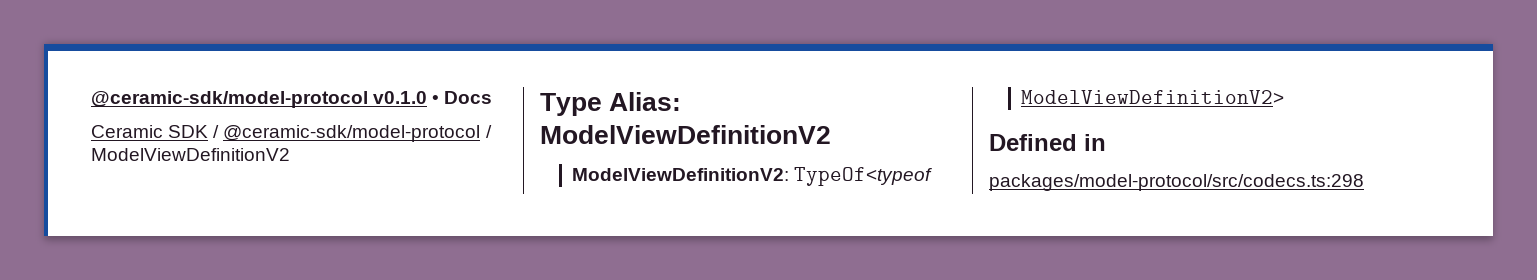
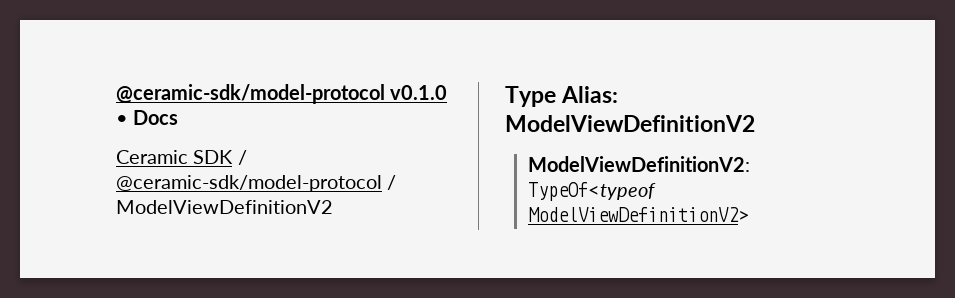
- Defined in
- packages/model-protocol/src/codecs.ts:298

